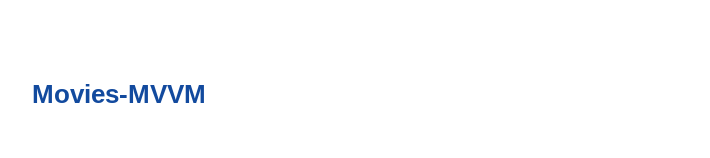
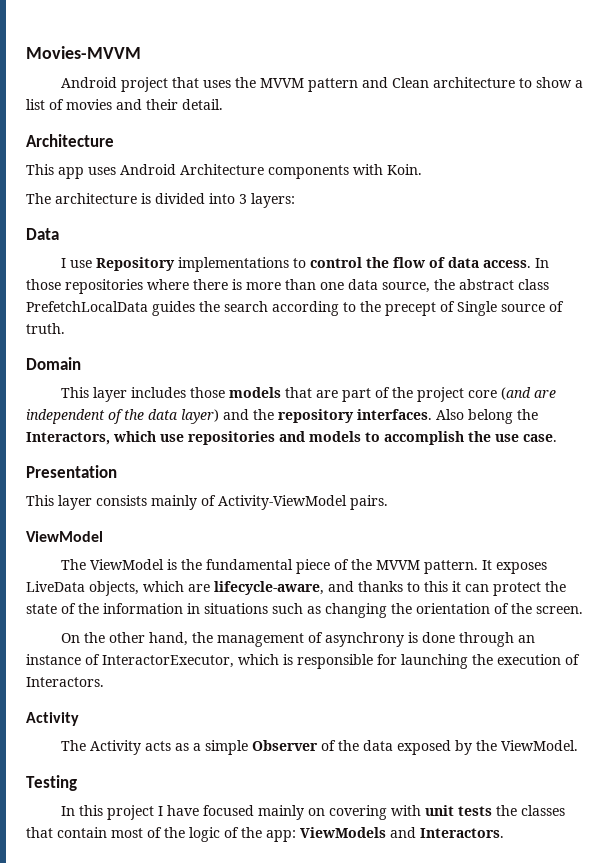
+ Android project that uses the MVVM pattern and Clean architecture to show a list of movies and their detail.
+ Architecture
+ This app uses Android Architecture components with Koin.
+ The architecture is divided into 3 layers:
+ Data
+ I use Repository implementations to control the flow of data access. In those repositories where there is more than one data source, the abstract class PrefetchLocalData guides the search according to the precept of Single source of truth.
+ Domain
+ This layer includes those models that are part of the project core (and are independent of the data layer) and the repository interfaces. Also belong the Interactors, which use repositories and models to accomplish the use case.
+ Presentation
+ This layer consists mainly of Activity-ViewModel pairs.
+ ViewModel
+ The ViewModel is the fundamental piece of the MVVM pattern. It exposes LiveData objects, which are lifecycle-aware, and thanks to this it can protect the state of the information in situations such as changing the orientation of the screen.
+ On the other hand, the management of asynchrony is done through an instance of InteractorExecutor, which is responsible for launching the execution of Interactors.
+ Activity
+ The Activity acts as a simple Observer of the data exposed by the ViewModel.
+ Testing
+ In this project I have focused mainly on covering with unit tests the classes that contain most of the logic of the app: ViewModels and Interactors.

